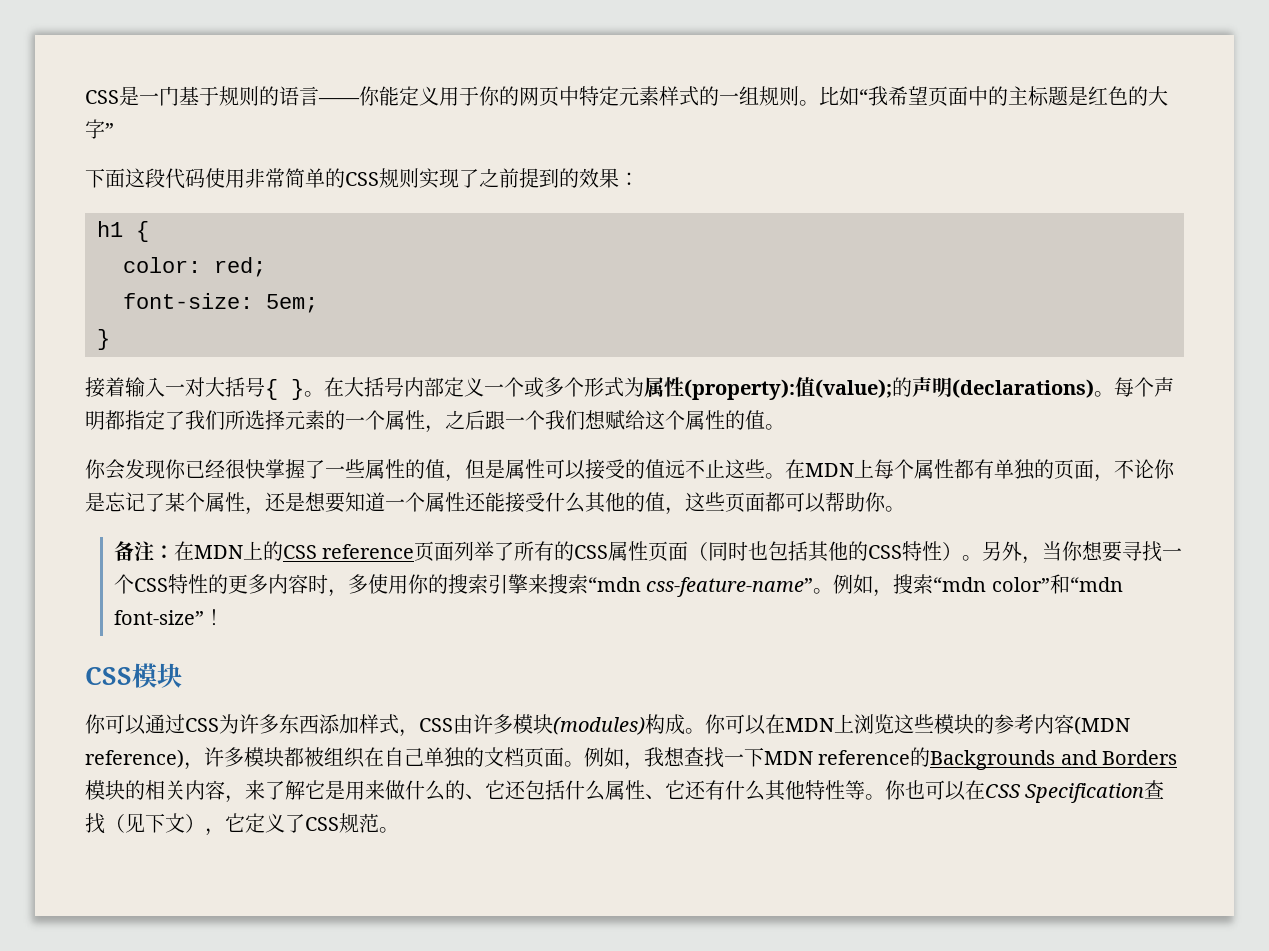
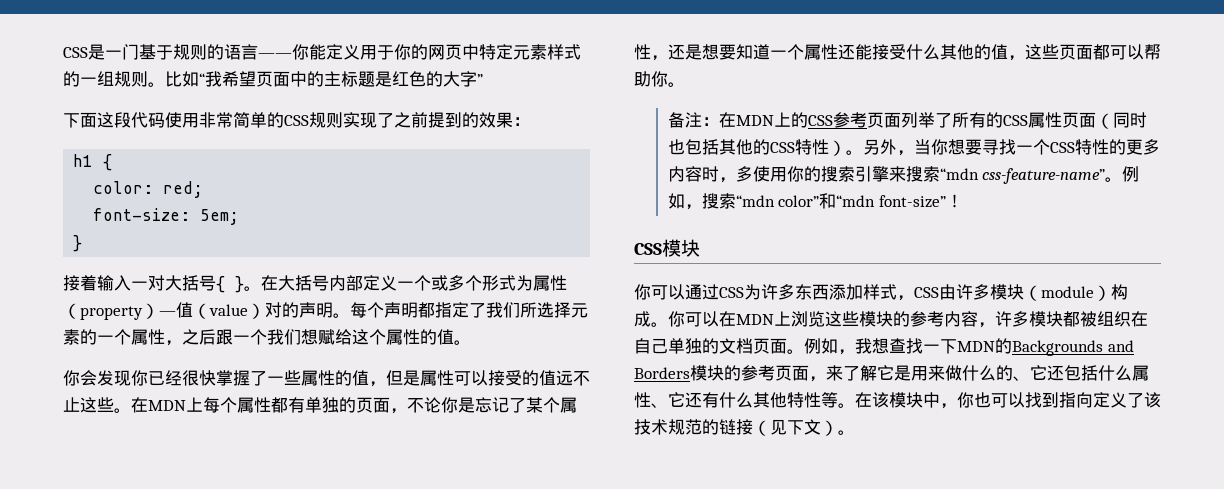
- 在大括号内部定义一个或多个形式为属性(property):值(value);的声明(declarations)。
+ 在大括号内部定义一个或多个形式为属性（property）—值（value）对的声明。
- 备注：在MDN上的CSS reference页面列举了所有的CSS属性页面（同时也包括其他的CSS特性）。
+ 备注：在MDN上的CSS参考页面列举了所有的CSS属性页面（同时也包括其他的CSS特性）。
- 你可以通过CSS为许多东西添加样式，CSS由许多模块(modules)构成。
+ 你可以通过CSS为许多东西添加样式，CSS由许多模块（module）构成。
- 你可以在MDN上浏览这些模块的参考内容(MDN reference)，许多模块都被组织在自己单独的文档页面。
+ 你可以在MDN上浏览这些模块的参考内容，许多模块都被组织在自己单独的文档页面。
- 例如，我想查找一下MDN reference的Backgrounds and Borders模块的相关内容，来了解它是用来做什么的、它还包括什么属性、它还有什么其他特性等。
+ 例如，我想查找一下MDN的Backgrounds and Borders模块的参考页面，来了解它是用来做什么的、它还包括什么属性、它还有什么其他特性等。
- 你也可以在CSS Specification查找（见下文），它定义了CSS规范。
+ 在该模块中，你也可以找到指向定义了该技术规范的链接（见下文）。

